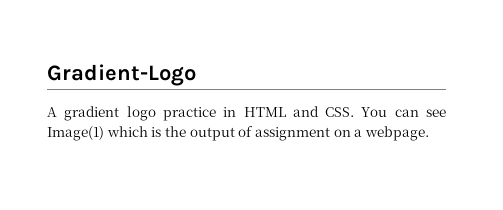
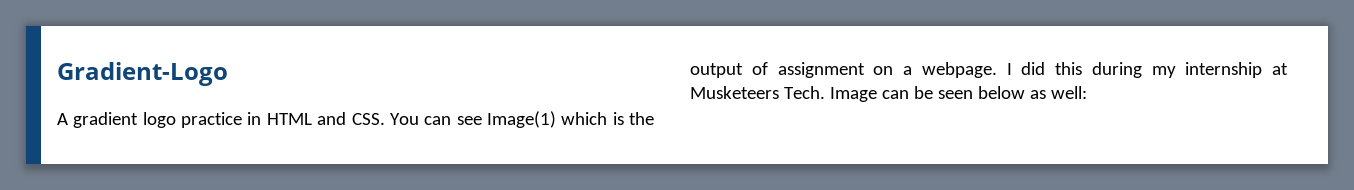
+ I did this during my internship at Musketeers Tech. Image can be seen below as well:

